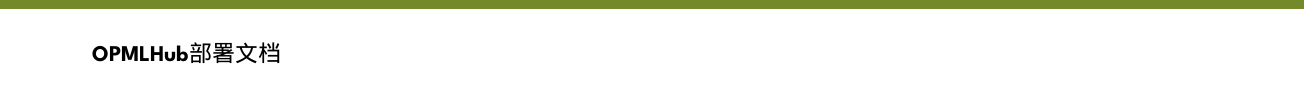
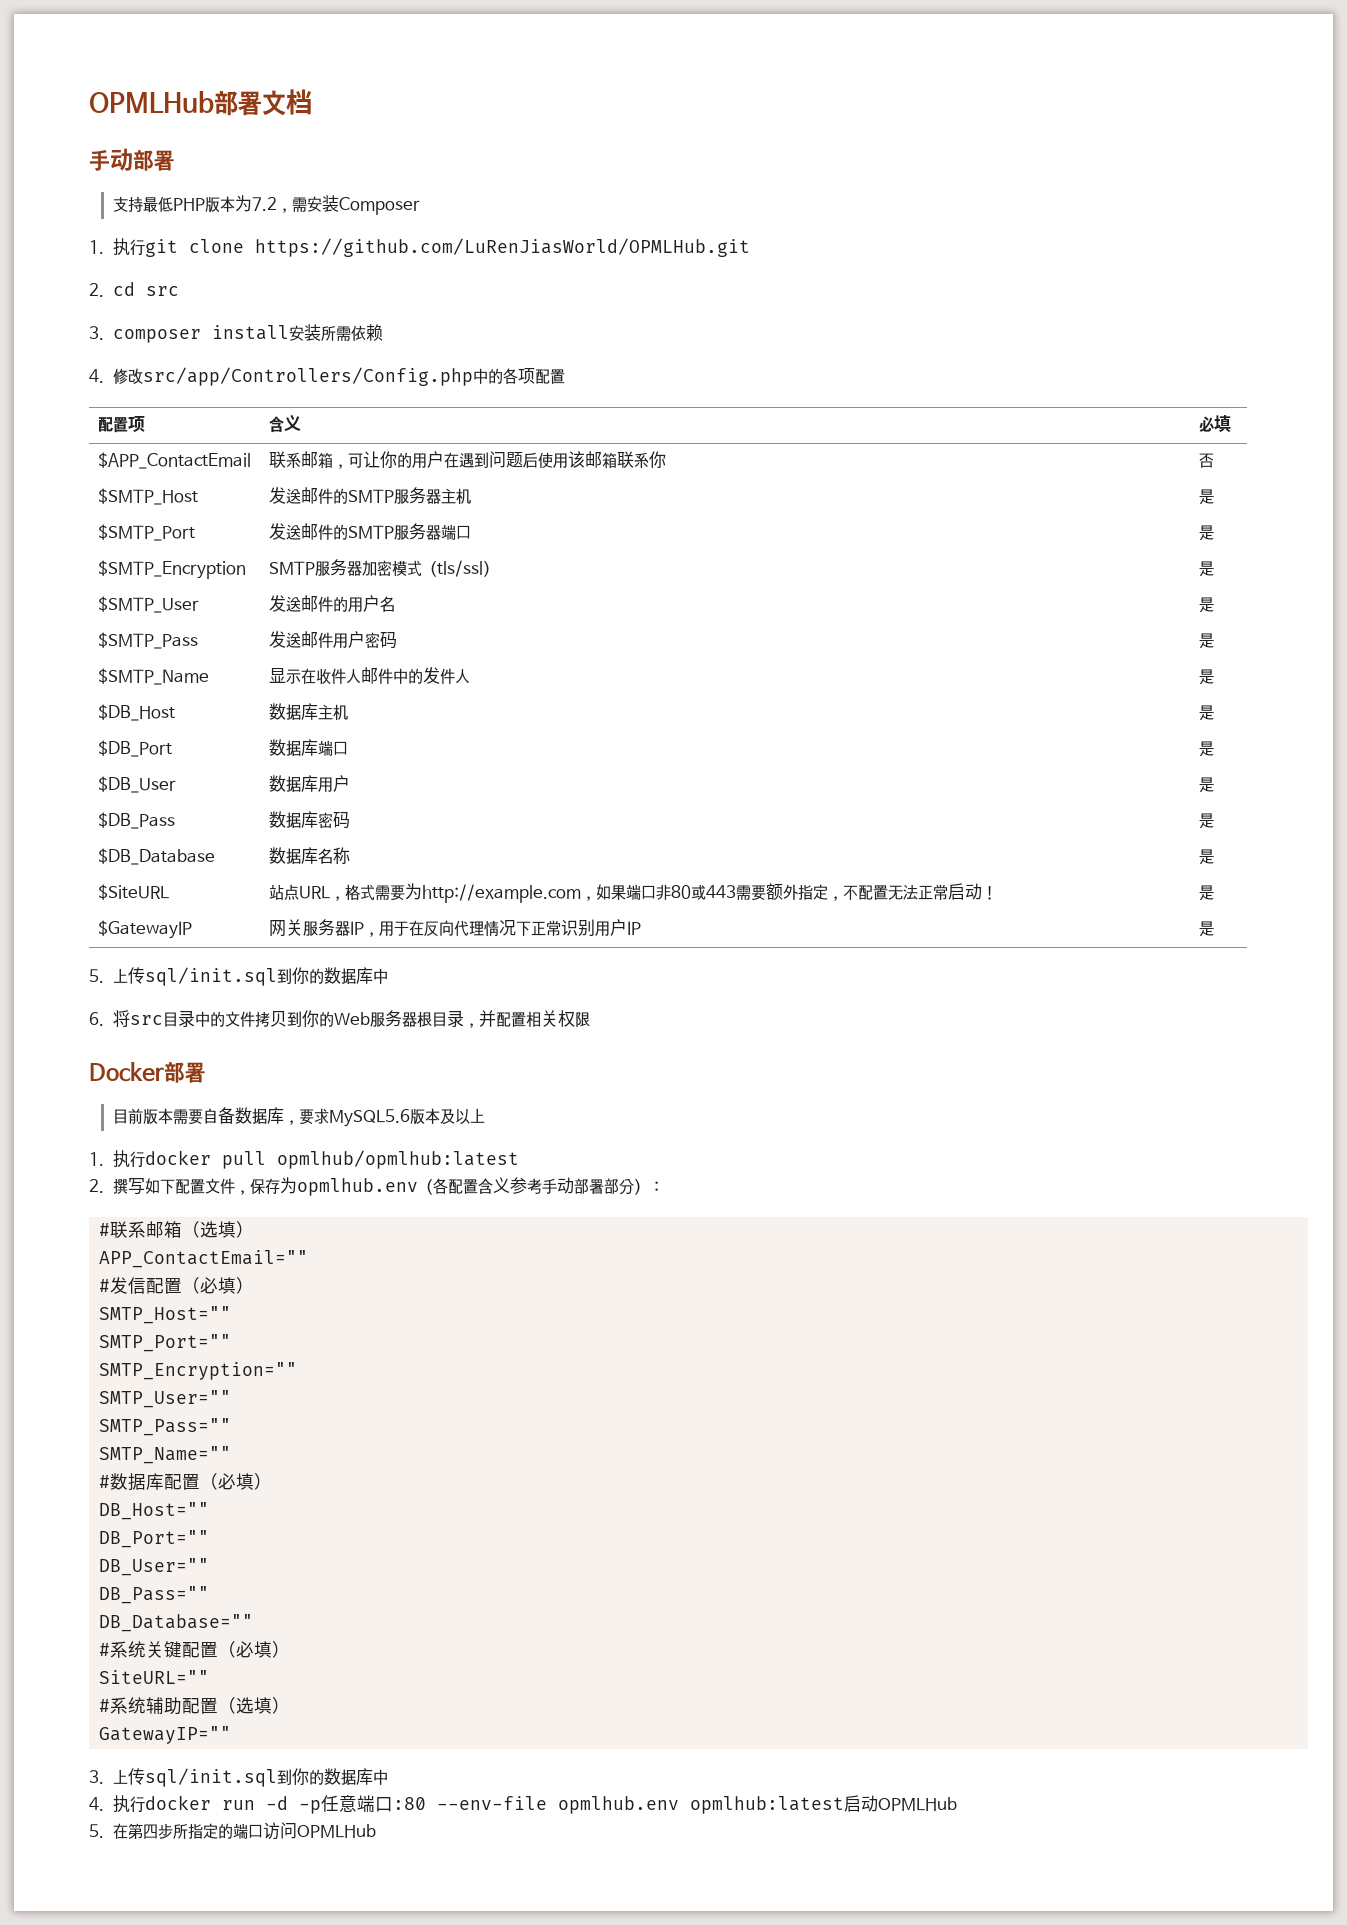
  OPMLHub部署文档
+ 手动部署
+ 支持最低PHP版本为7.2，需安装Composer
+ 1.执行git clone https://github.com/LuRenJiasWorld/OPMLHub.git
+ 2. cd src
+ 3. composer install安装所需依赖
+ 4.修改src/app/Controllers/Config.php中的各项配置
+ 配置项 | 含义 | 必填
+ $APP_ContactEmail | 联系邮箱，可让你的用户在遇到问题后使用该邮箱联系你 | 否
+ $SMTP_Host | 发送邮件的SMTP服务器主机 | 是
+ $SMTP_Port | 发送邮件的SMTP服务器端口 | 是
+ $SMTP_Encryption | SMTP服务器加密模式（tls/ssl） | 是
+ $SMTP_User | 发送邮件的用户名 | 是
+ $SMTP_Pass | 发送邮件用户密码 | 是
+ $SMTP_Name | 显示在收件人邮件中的发件人 | 是
+ $DB_Host | 数据库主机 | 是
+ $DB_Port | 数据库端口 | 是
+ $DB_User | 数据库用户 | 是
+ $DB_Pass | 数据库密码 | 是
+ $DB_Database | 数据库名称 | 是
+ $SiteURL | 站点URL，格式需要为http://example.com，如果端口非80或443需要额外指定，不配置无法正常启动！ | 是
+ $GatewayIP | 网关服务器IP，用于在反向代理情况下正常识别用户IP | 是
+ 5.上传sql/init.sql到你的数据库中
+ 6.将src目录中的文件拷贝到你的Web服务器根目录，并配置相关权限
+ Docker部署
+ 目前版本需要自备数据库，要求MySQL5.6版本及以上
+ 1.执行docker pull opmlhub/opmlhub:latest
+ 2.撰写如下配置文件，保存为opmlhub.env（各配置含义参考手动部署部分）：
+ #联系邮箱（选填）
+ APP_ContactEmail=""
+ #发信配置（必填）
+ SMTP_Host=""
+ SMTP_Port=""
+ SMTP_Encryption=""
+ SMTP_User=""
+ SMTP_Pass=""
+ SMTP_Name=""
+ #数据库配置（必填）
+ DB_Host=""
+ DB_Port=""
+ DB_User=""
+ DB_Pass=""
+ DB_Database=""
+ #系统关键配置（必填）
+ SiteURL=""
+ #系统辅助配置（选填）
+ GatewayIP=""
+ 3.上传sql/init.sql到你的数据库中
+ 4.执行docker run -d -p任意端口:80 --env-file opmlhub.env opmlhub:latest启动OPMLHub
+ 5.在第四步所指定的端口访问OPMLHub

